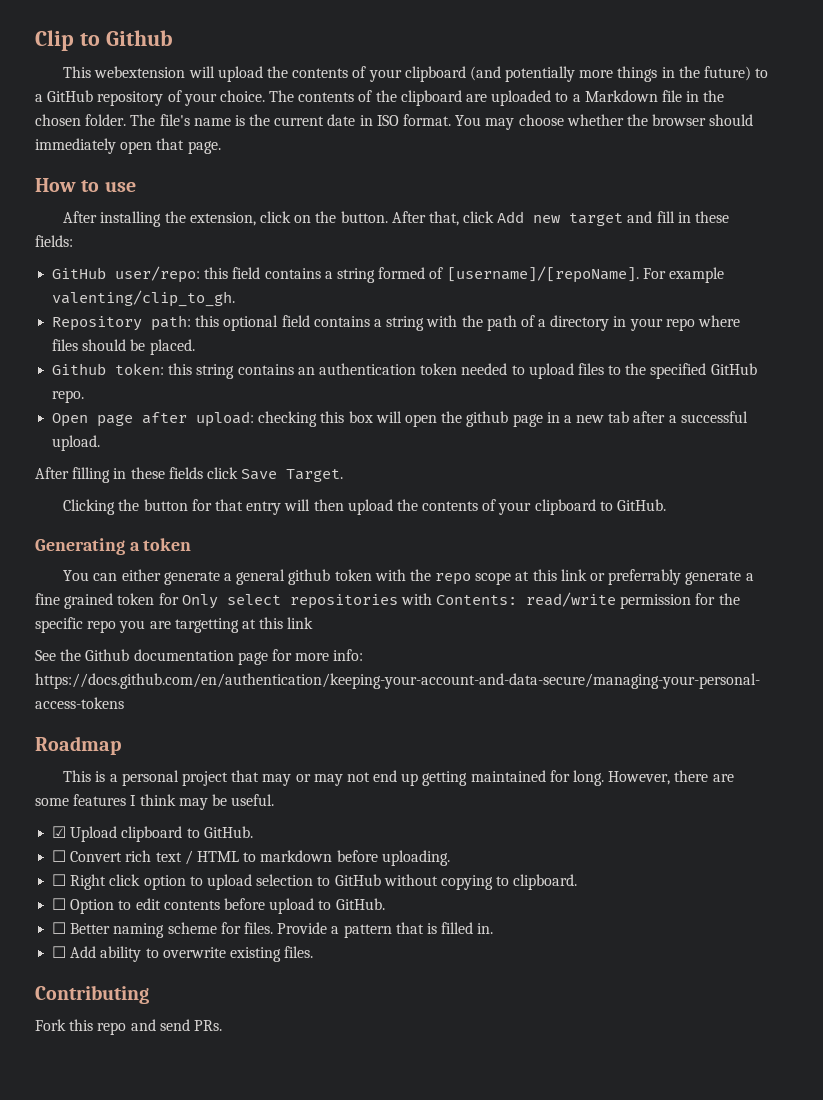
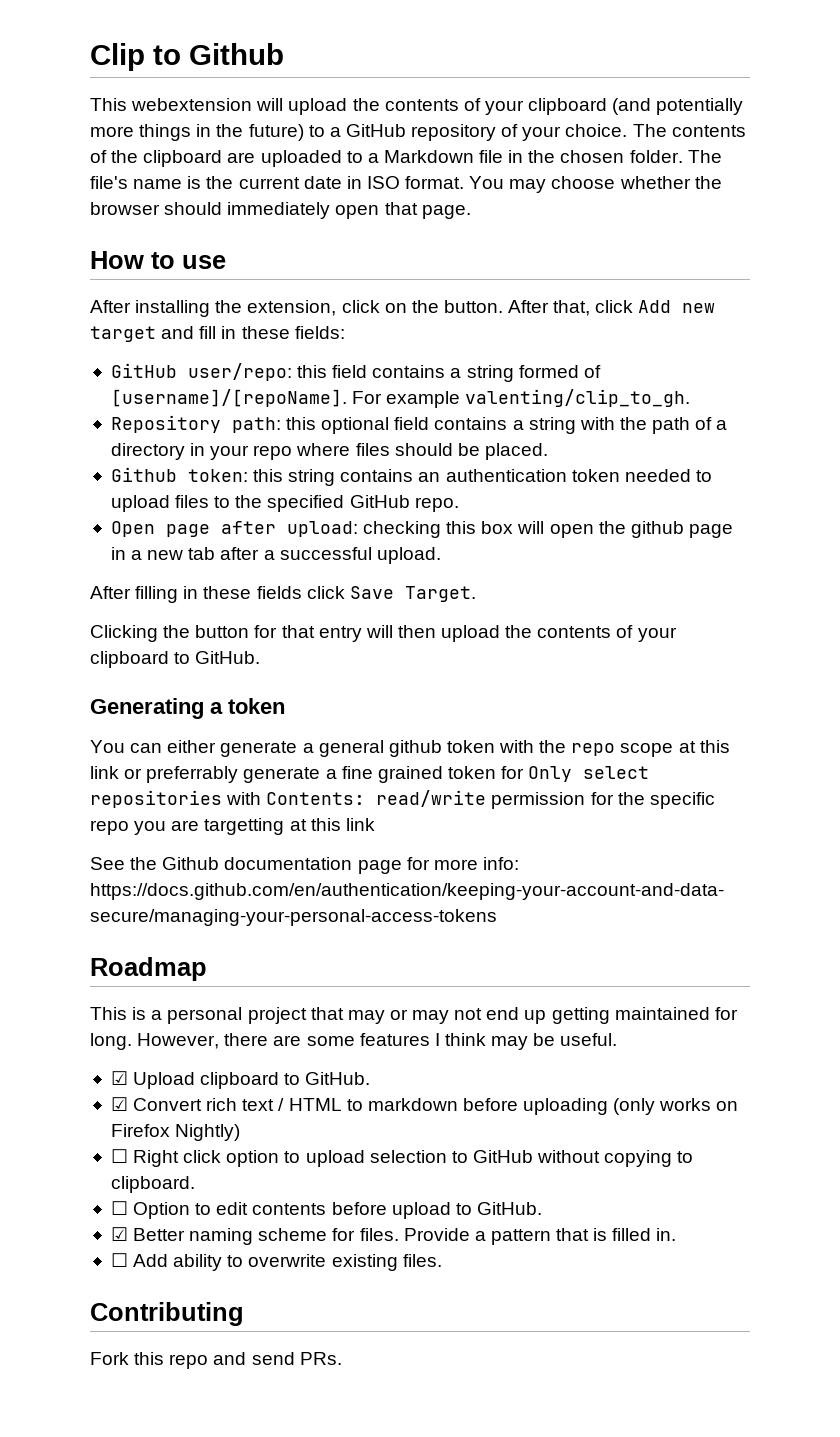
- ☐ Convert rich text / HTML to markdown before uploading.
+ ☑ Convert rich text / HTML to markdown before uploading (only works on Firefox Nightly)
- ☐ Better naming scheme for files.
+ ☑ Better naming scheme for files.

